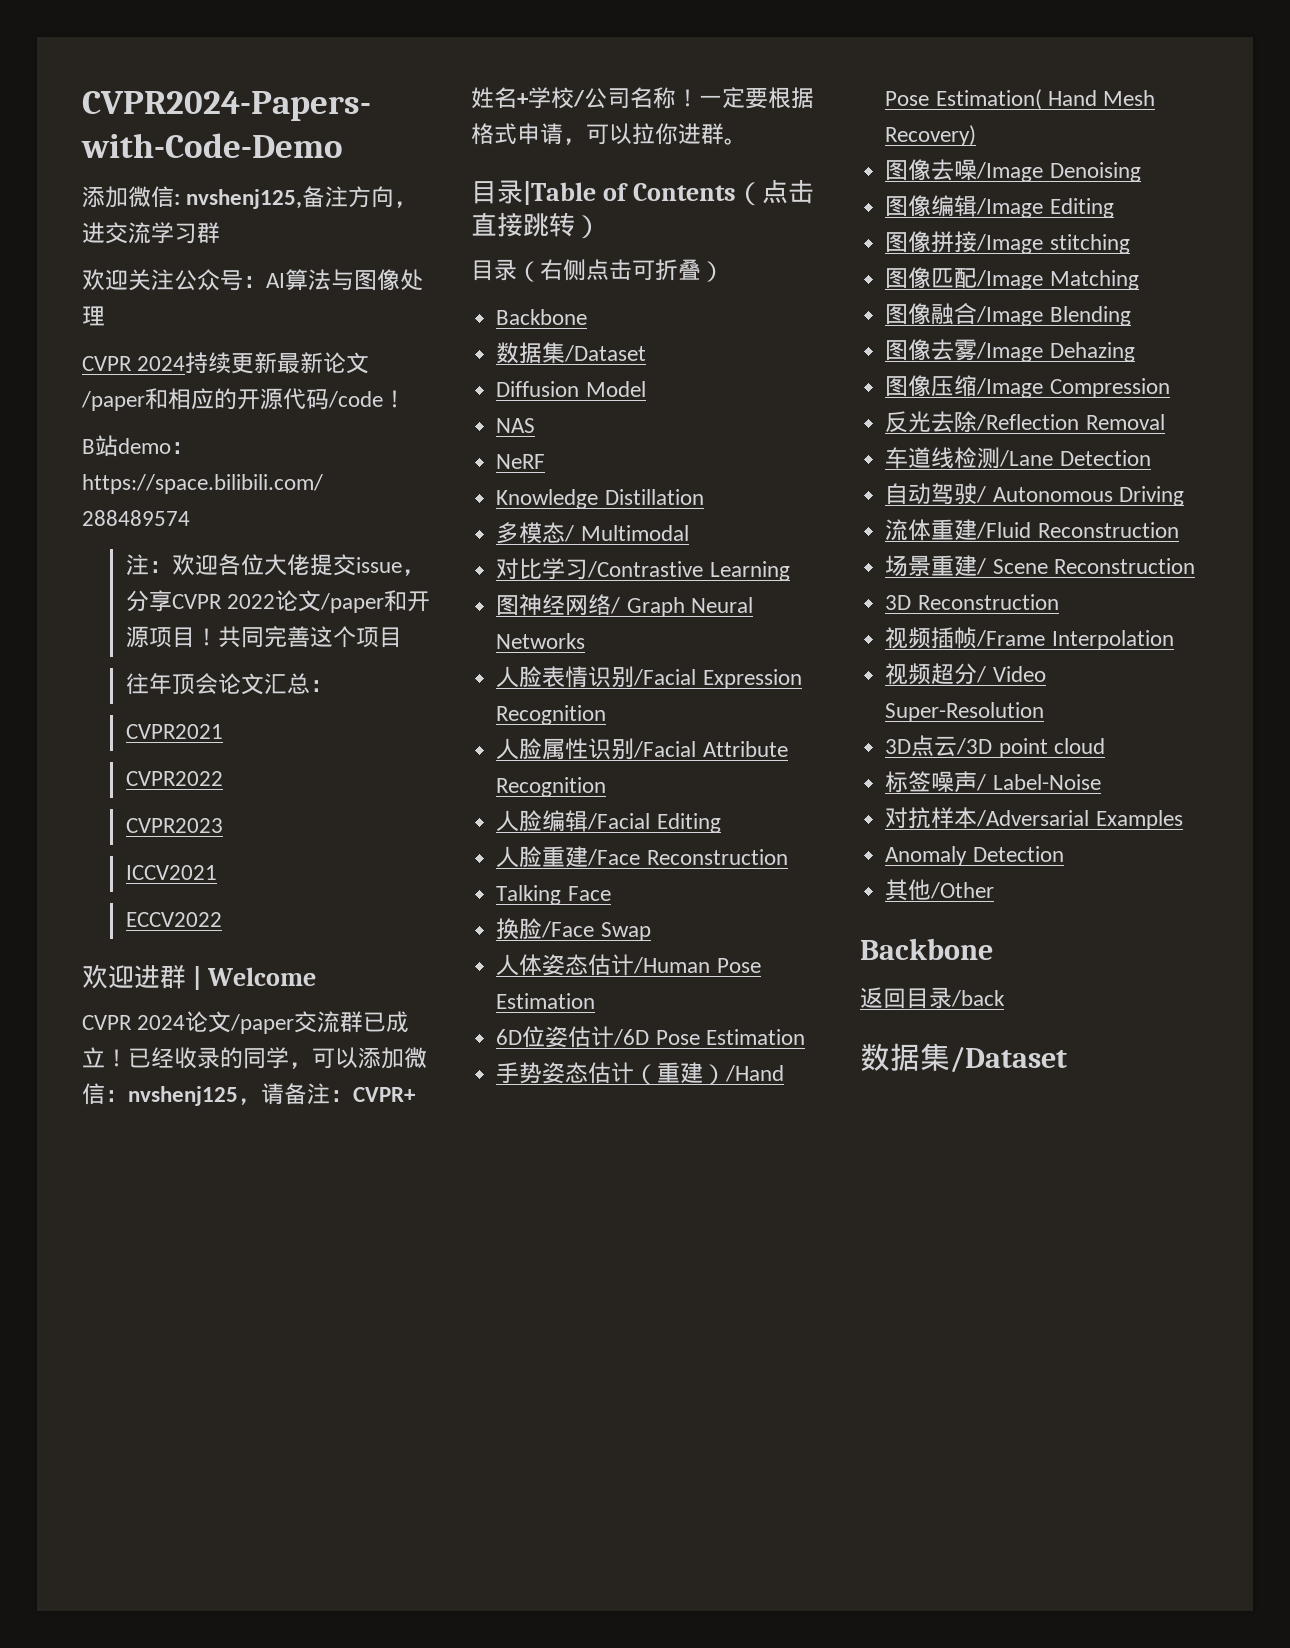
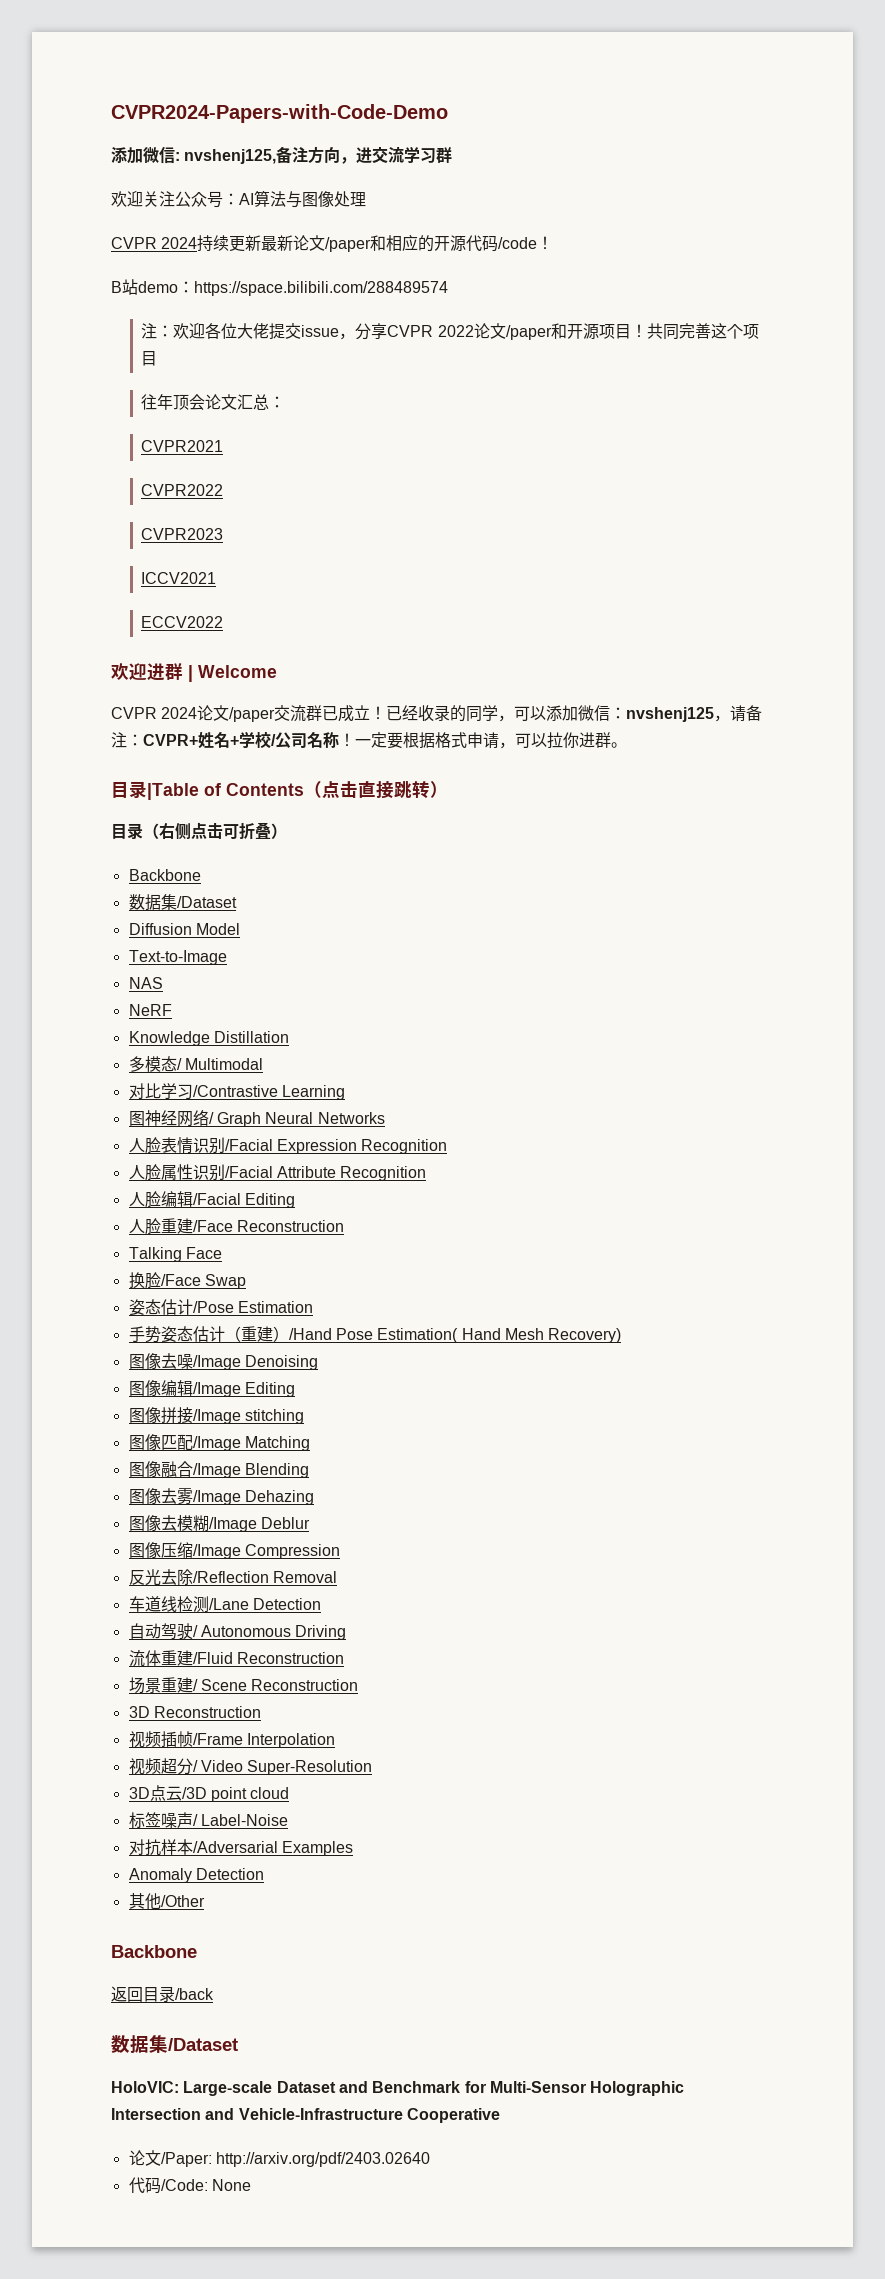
+ Text-to-Image
- 人体姿态估计/Human Pose Estimation
- 6D位姿估计/6D Pose Estimation
+ 姿态估计/Pose Estimation
+ 图像去模糊/Image Deblur
+ HoloVIC: Large-scale Dataset and Benchmark for Multi-Sensor Holographic Intersection and Vehicle-Infrastructure Cooperative
+ 论文/Paper: http://arxiv.org/pdf/2403.02640
+ 代码/Code: None

